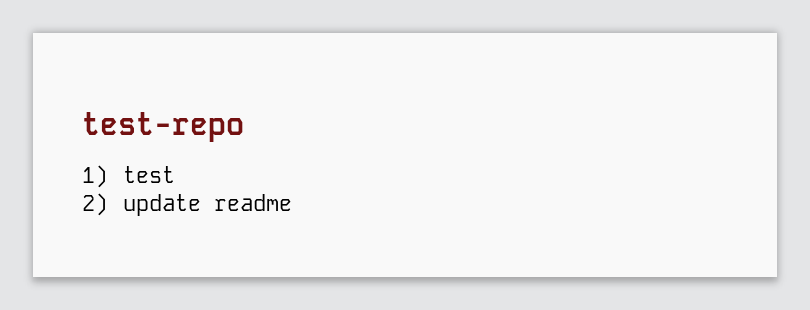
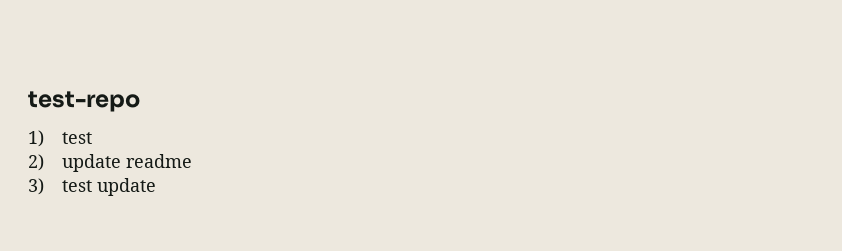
+ 3) test update

